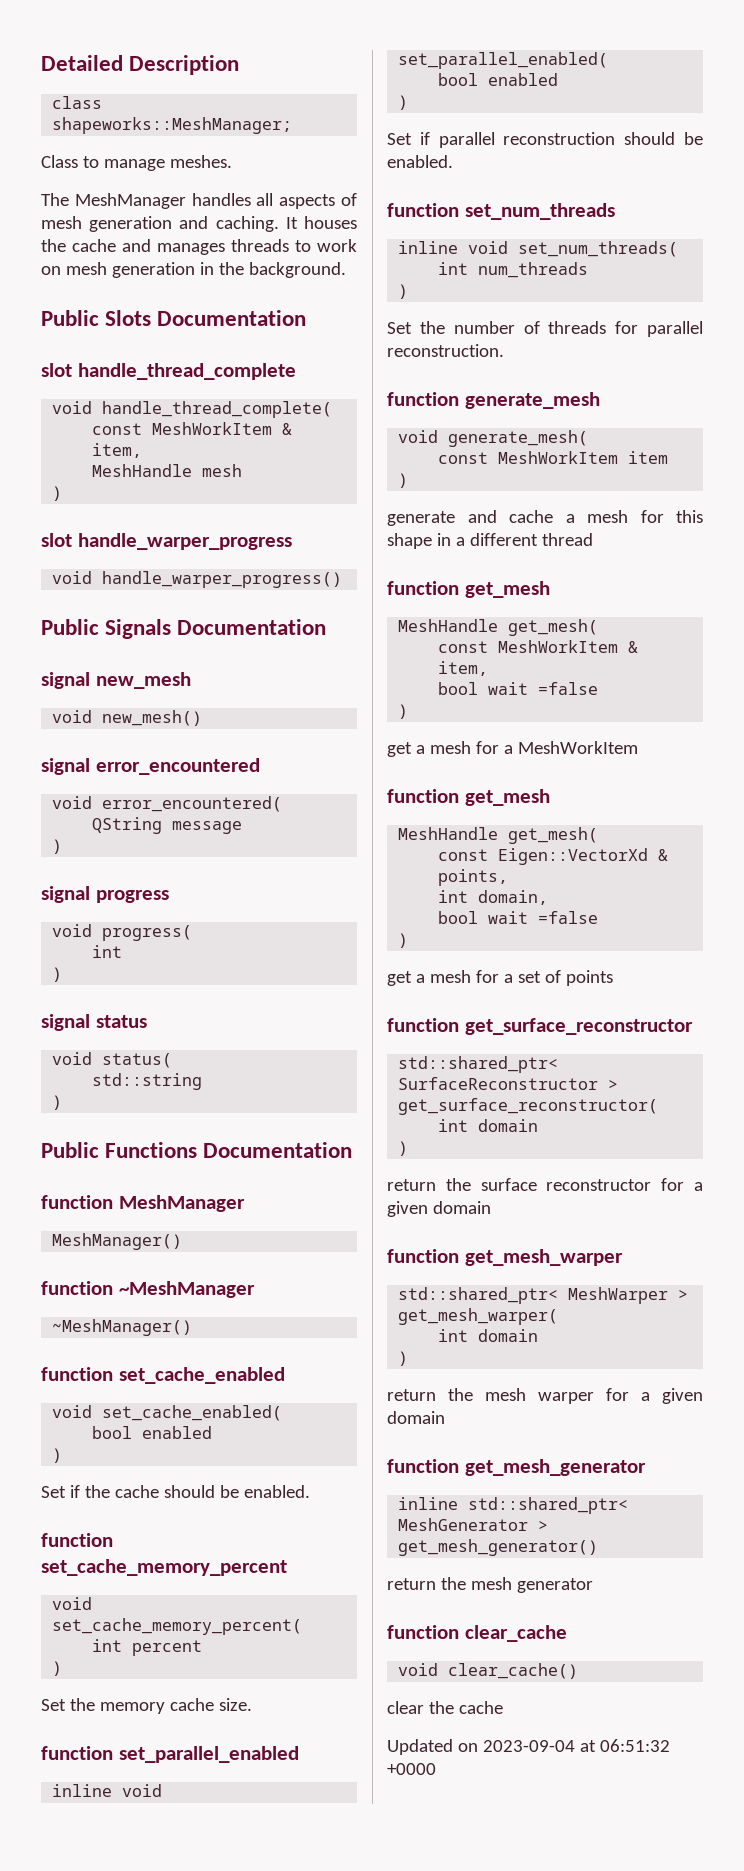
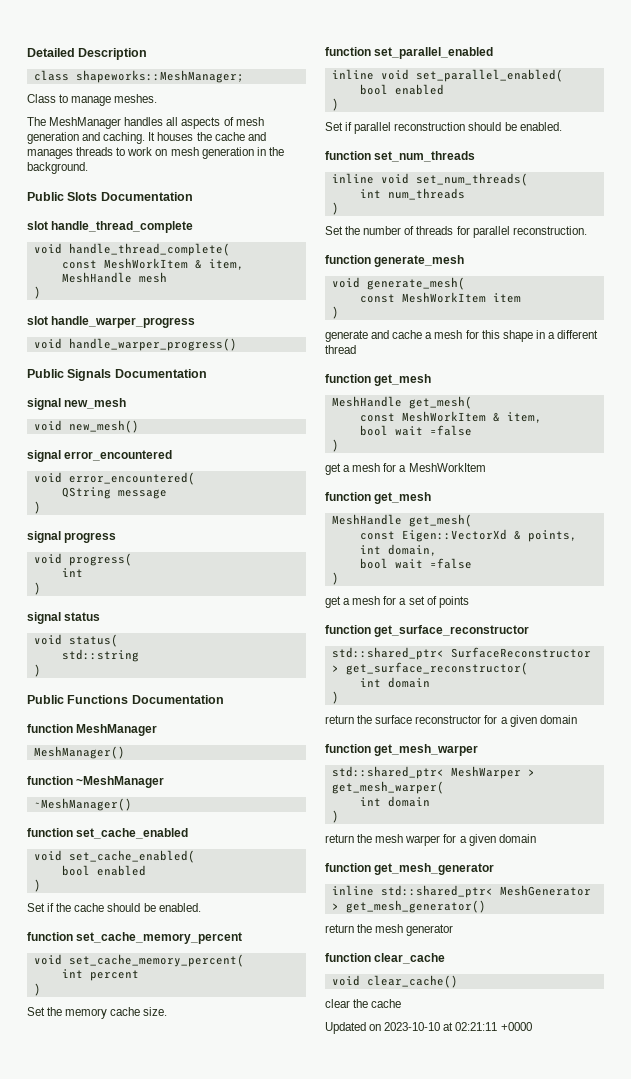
- Updated on 2023-09-04 at 06:51:32 +0000
+ Updated on 2023-10-10 at 02:21:11 +0000

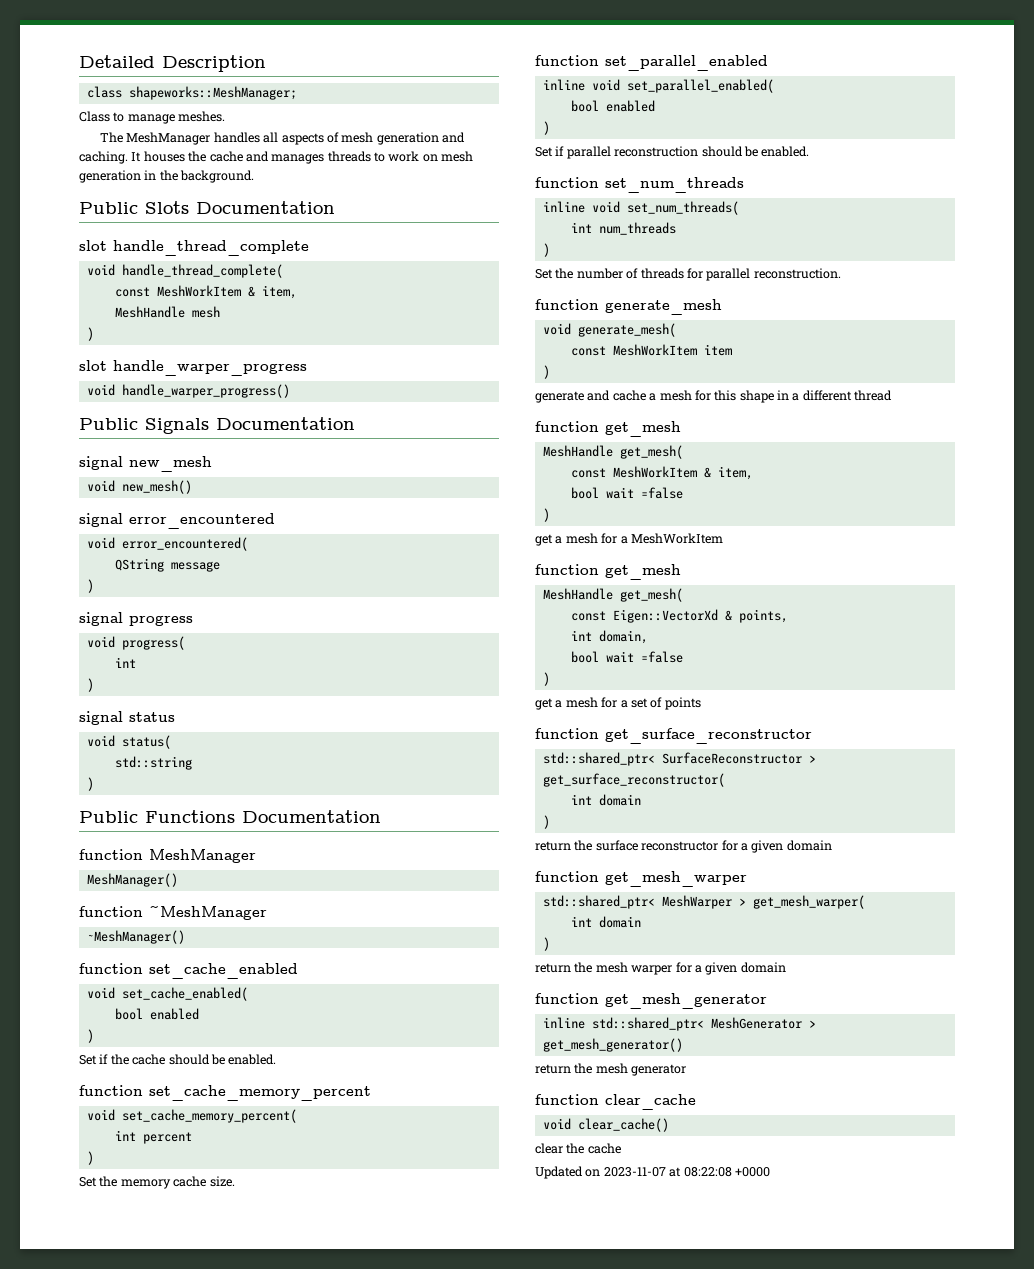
- Updated on 2023-10-10 at 02:21:11 +0000
+ Updated on 2023-11-07 at 08:22:08 +0000

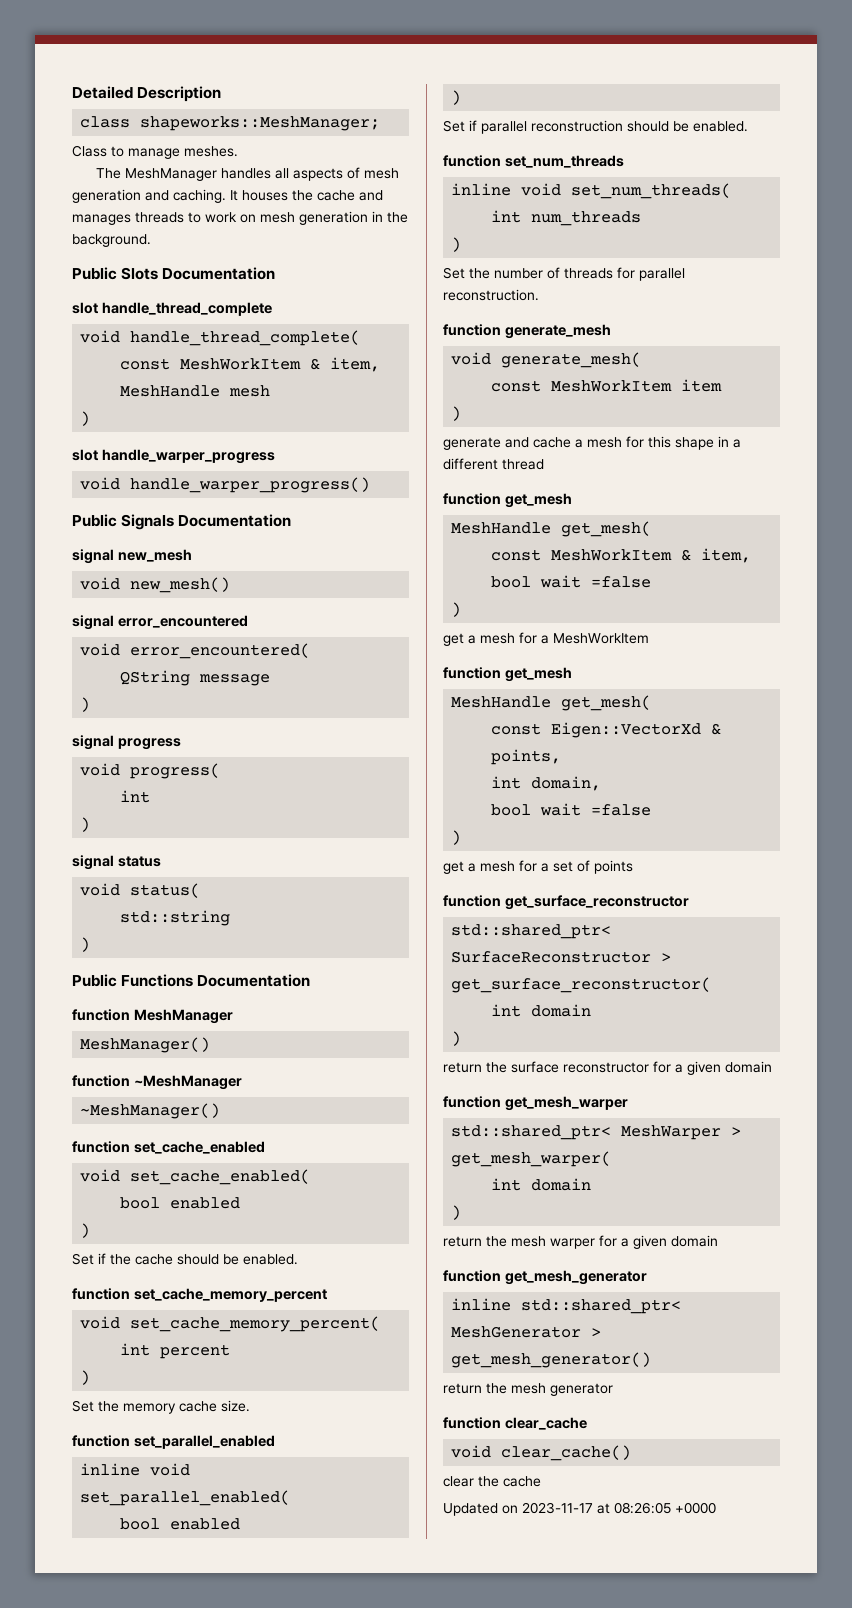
- Updated on 2023-11-07 at 08:22:08 +0000
+ Updated on 2023-11-17 at 08:26:05 +0000

